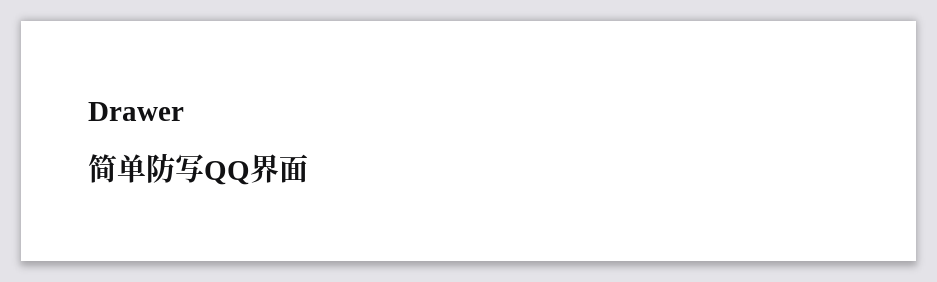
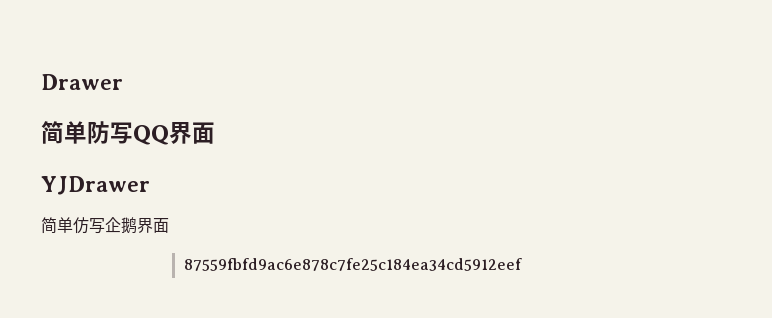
+ YJDrawer
+ 简单仿写企鹅界面
+ 87559fbfd9ac6e878c7fe25c184ea34cd5912eef

